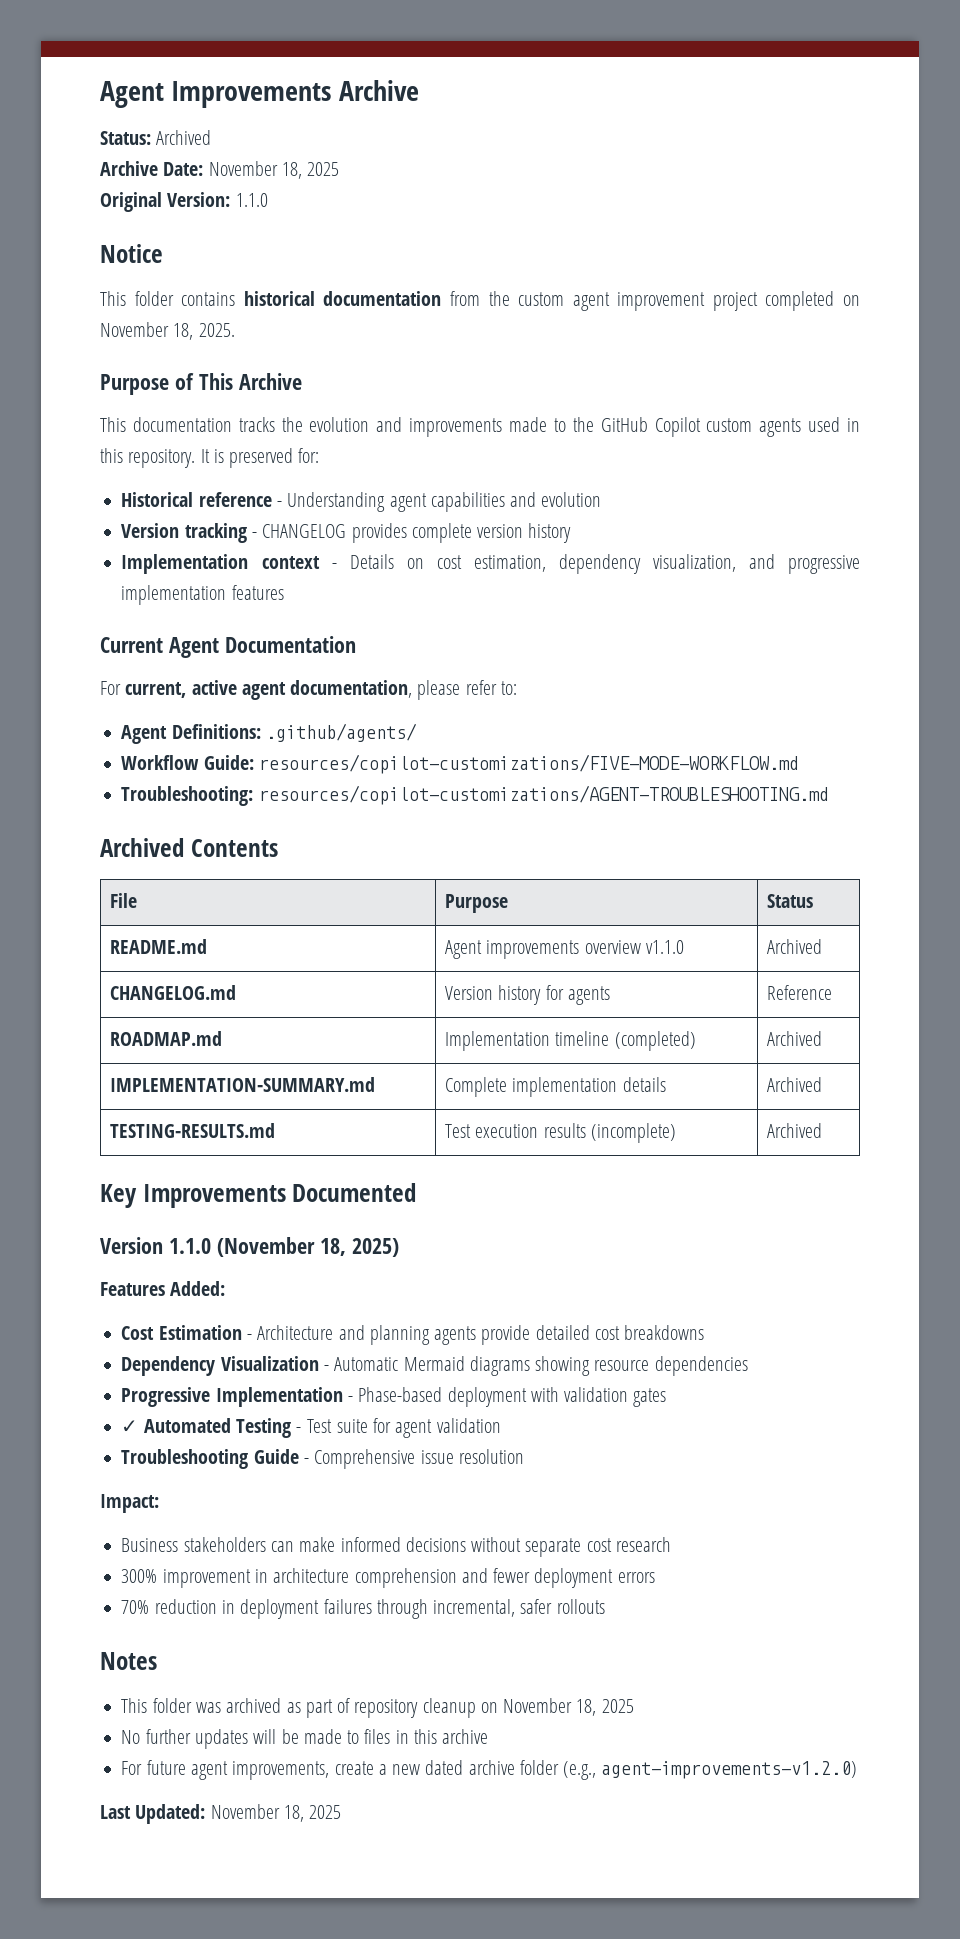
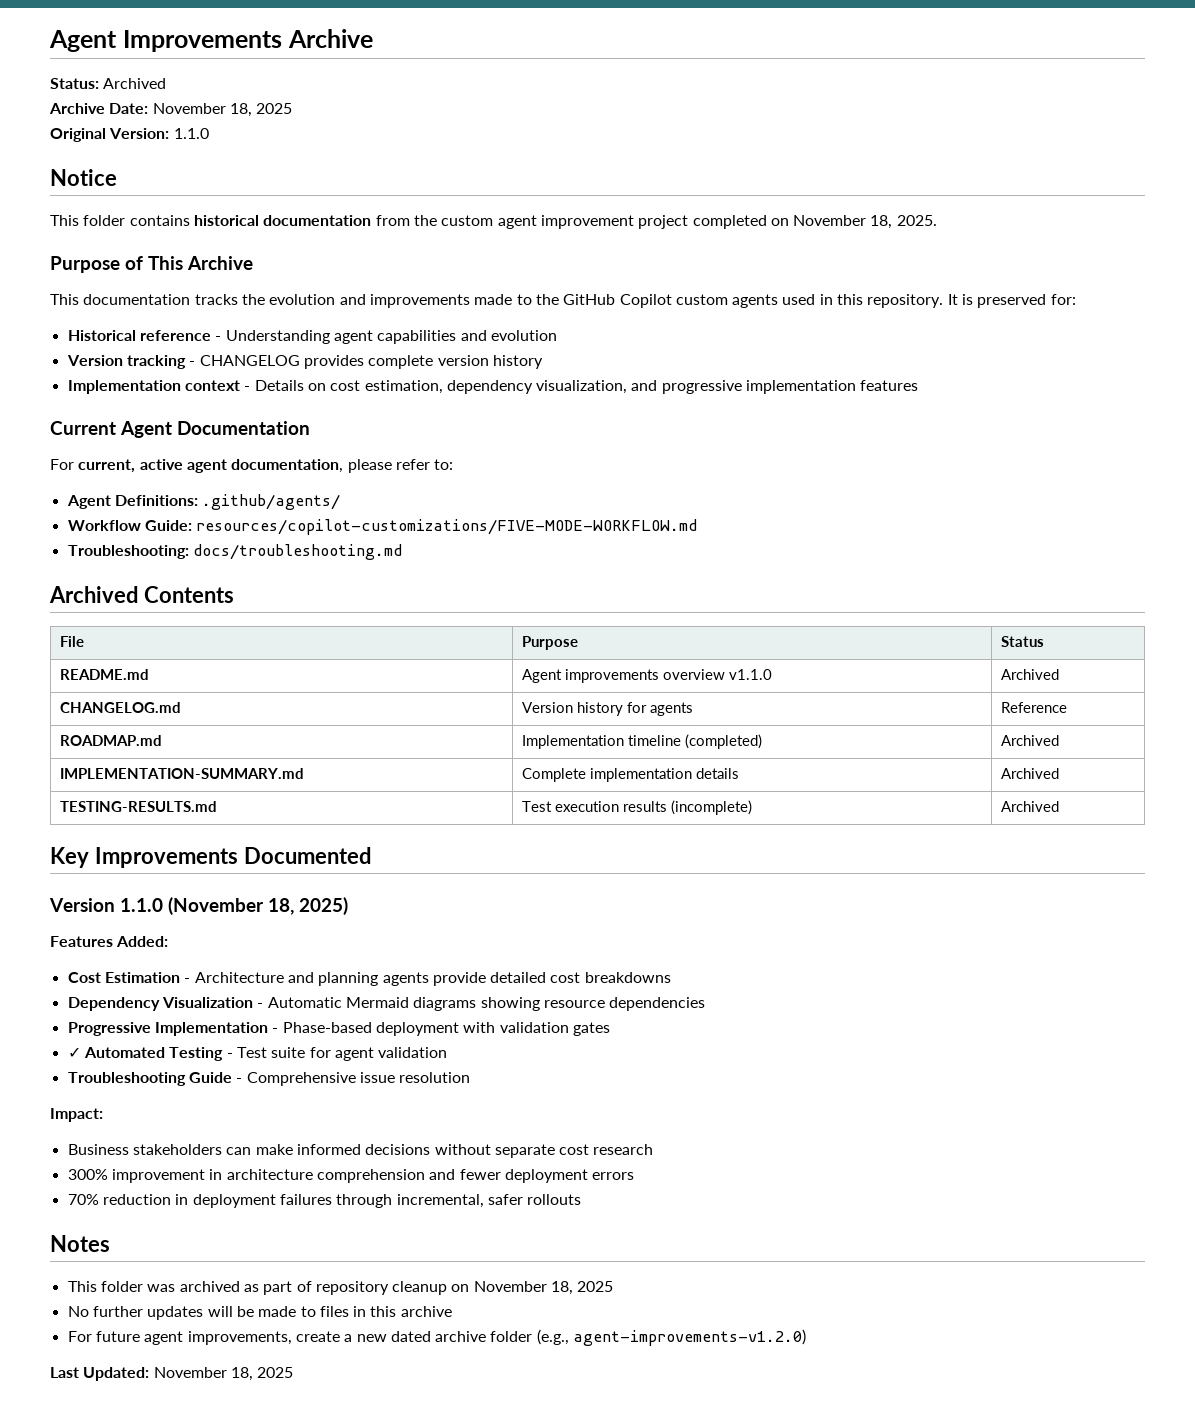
- Troubleshooting: resources/copilot-customizations/AGENT-TROUBLESHOOTING.md
+ Troubleshooting: docs/troubleshooting.md

